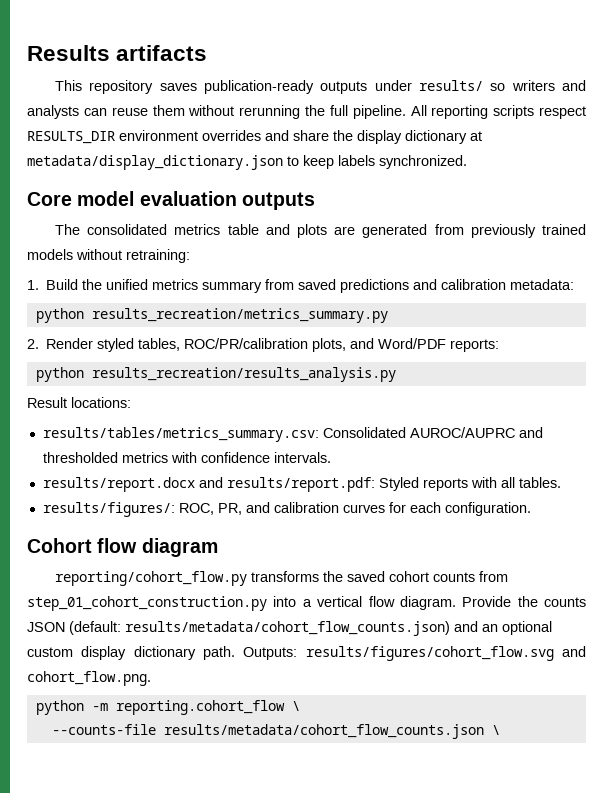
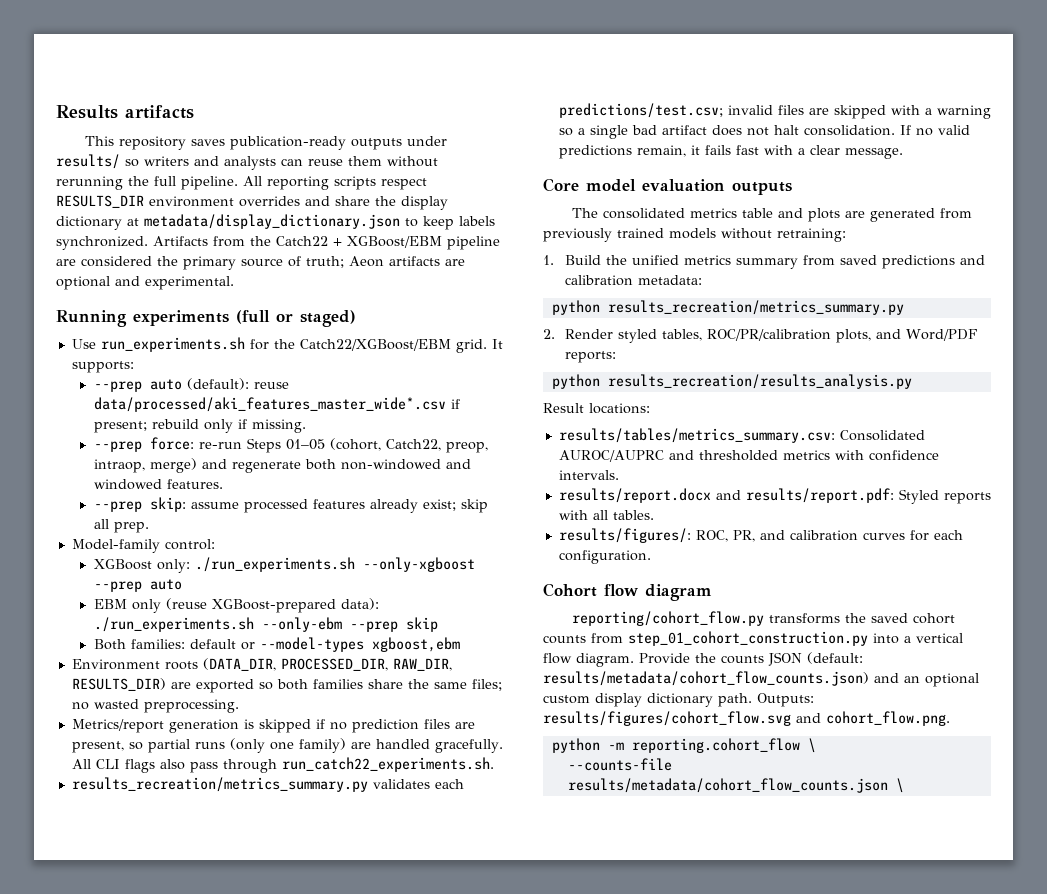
+ Artifacts from the Catch22 + XGBoost/EBM pipeline are considered the primary source of truth; Aeon artifacts are optional and experimental.
+ Running experiments (full or staged)
+ Use run_experiments.sh for the Catch22/XGBoost/EBM grid. It supports:
+ --prep auto (default): reuse data/processed/aki_features_master_wide*.csv if present; rebuild only if missing.
+ --prep force: re-run Steps 01–05 (cohort, Catch22, preop, intraop, merge) and regenerate both non-windowed and windowed features.
+ --prep skip: assume processed features already exist; skip all prep.
+ Model-family control:
+ XGBoost only: ./run_experiments.sh --only-xgboost --prep auto
+ EBM only (reuse XGBoost-prepared data): ./run_experiments.sh --only-ebm --prep skip
+ Both families: default or --model-types xgboost,ebm
+ Environment roots (DATA_DIR, PROCESSED_DIR, RAW_DIR, RESULTS_DIR) are exported so both families share the same files; no wasted preprocessing.
+ Metrics/report generation is skipped if no prediction files are present, so partial runs (only one family) are handled gracefully. All CLI flags also pass through run_catch22_experiments.sh.
+ results_recreation/metrics_summary.py validates each predictions/test.csv; invalid files are skipped with a warning so a single bad artifact does not halt consolidation. If no valid predictions remain, it fails fast with a clear message.

